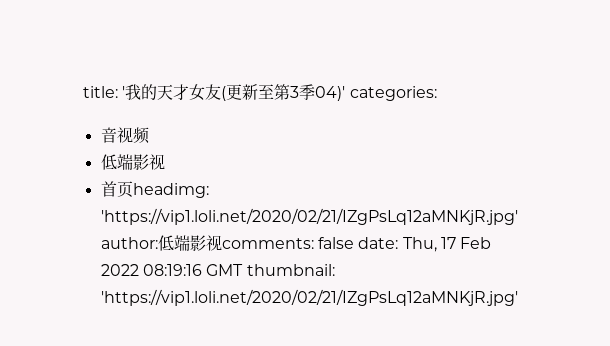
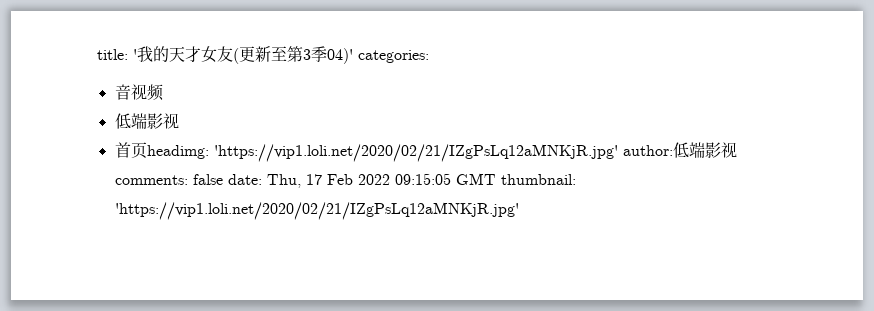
- 首页headimg: 'https://vip1.loli.net/2020/02/21/IZgPsLq12aMNKjR.jpg' author:低端影视comments: false date: Thu, 17 Feb 2022 08:19:16 GMT thumbnail: 'https://vip1.loli.net/2020/02/21/IZgPsLq12aMNKjR.jpg'
+ 首页headimg: 'https://vip1.loli.net/2020/02/21/IZgPsLq12aMNKjR.jpg' author:低端影视comments: false date: Thu, 17 Feb 2022 09:15:05 GMT thumbnail: 'https://vip1.loli.net/2020/02/21/IZgPsLq12aMNKjR.jpg'

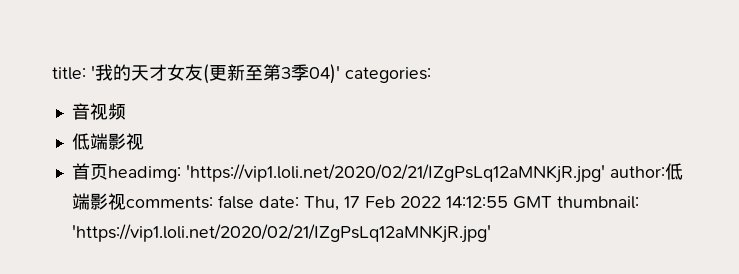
- 首页headimg: 'https://vip1.loli.net/2020/02/21/IZgPsLq12aMNKjR.jpg' author:低端影视comments: false date: Thu, 17 Feb 2022 09:15:05 GMT thumbnail: 'https://vip1.loli.net/2020/02/21/IZgPsLq12aMNKjR.jpg'
+ 首页headimg: 'https://vip1.loli.net/2020/02/21/IZgPsLq12aMNKjR.jpg' author:低端影视comments: false date: Thu, 17 Feb 2022 14:12:55 GMT thumbnail: 'https://vip1.loli.net/2020/02/21/IZgPsLq12aMNKjR.jpg'

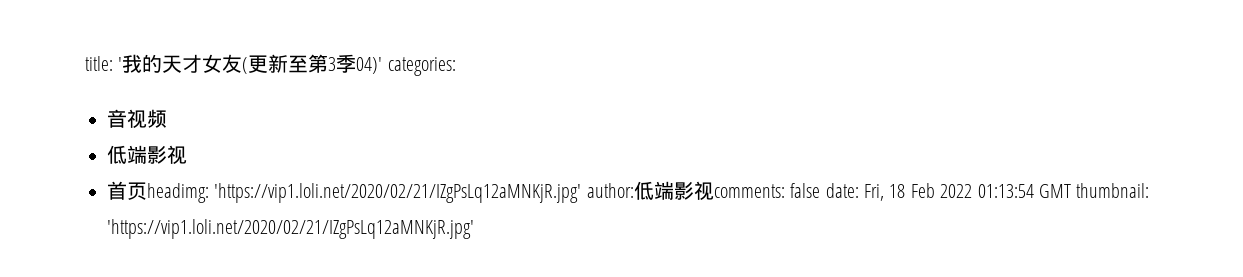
- 首页headimg: 'https://vip1.loli.net/2020/02/21/IZgPsLq12aMNKjR.jpg' author:低端影视comments: false date: Thu, 17 Feb 2022 14:12:55 GMT thumbnail: 'https://vip1.loli.net/2020/02/21/IZgPsLq12aMNKjR.jpg'
+ 首页headimg: 'https://vip1.loli.net/2020/02/21/IZgPsLq12aMNKjR.jpg' author:低端影视comments: false date: Fri, 18 Feb 2022 01:13:54 GMT thumbnail: 'https://vip1.loli.net/2020/02/21/IZgPsLq12aMNKjR.jpg'

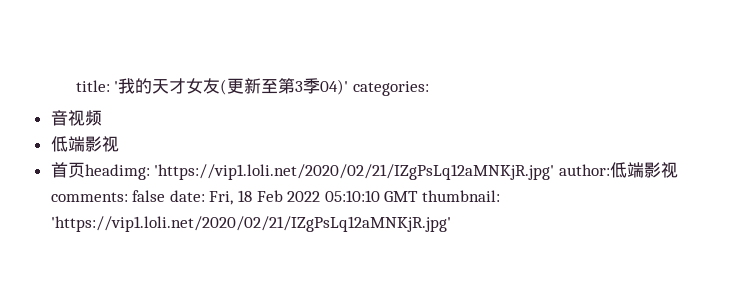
- 首页headimg: 'https://vip1.loli.net/2020/02/21/IZgPsLq12aMNKjR.jpg' author:低端影视comments: false date: Fri, 18 Feb 2022 01:13:54 GMT thumbnail: 'https://vip1.loli.net/2020/02/21/IZgPsLq12aMNKjR.jpg'
+ 首页headimg: 'https://vip1.loli.net/2020/02/21/IZgPsLq12aMNKjR.jpg' author:低端影视comments: false date: Fri, 18 Feb 2022 05:10:10 GMT thumbnail: 'https://vip1.loli.net/2020/02/21/IZgPsLq12aMNKjR.jpg'

